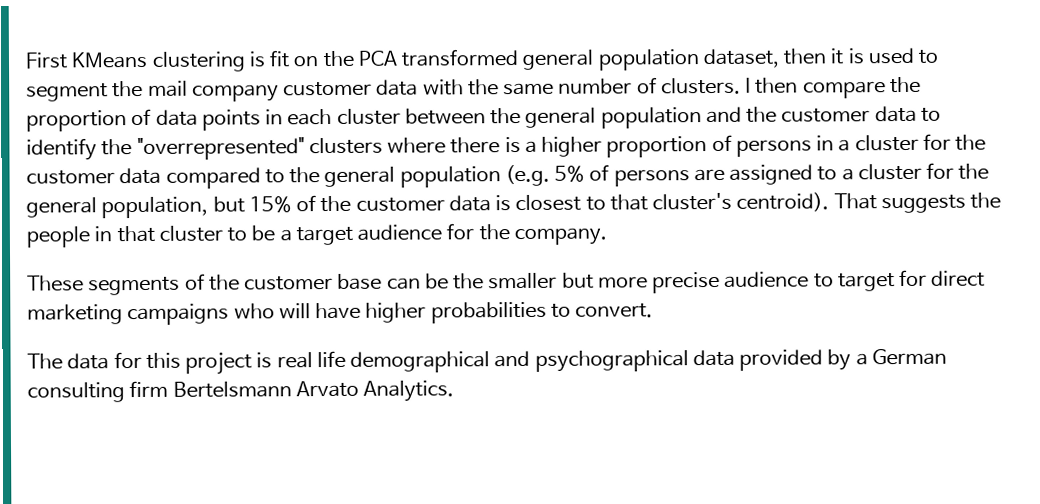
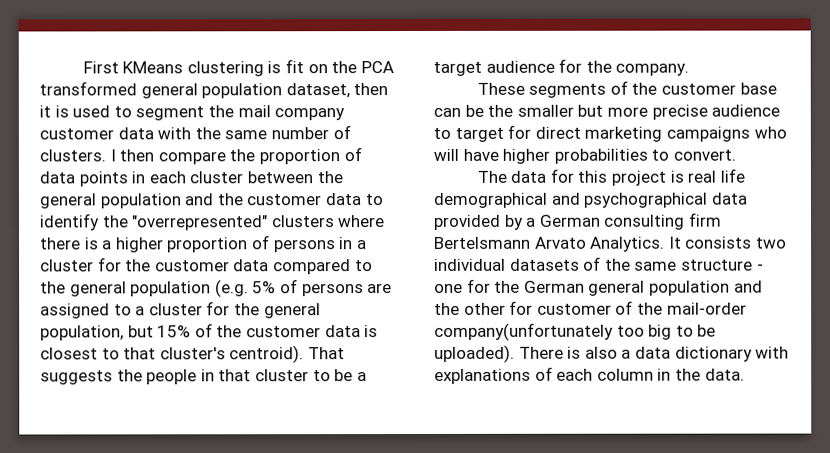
+ It consists two individual datasets of the same structure - one for the German general population and the other for customer of the mail-order company(unfortunately too big to be uploaded). There is also a data dictionary with explanations of each column in the data.

